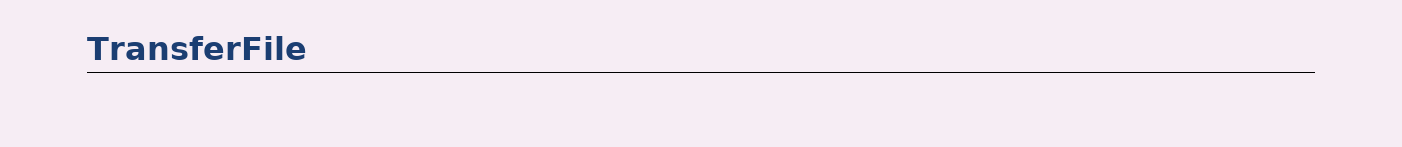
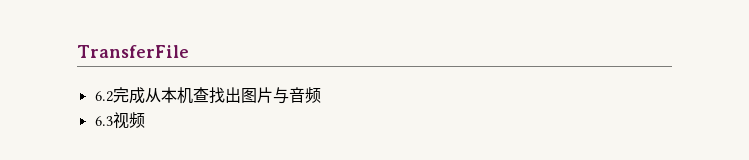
+ 6.2完成从本机查找出图片与音频
+ 6.3视频

